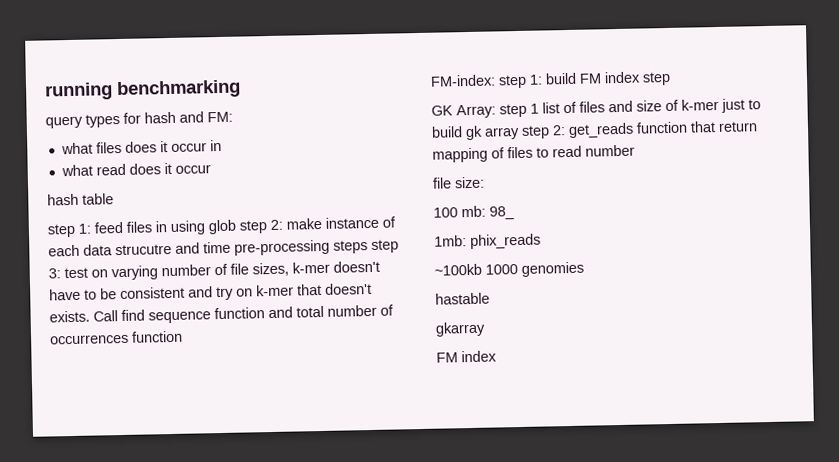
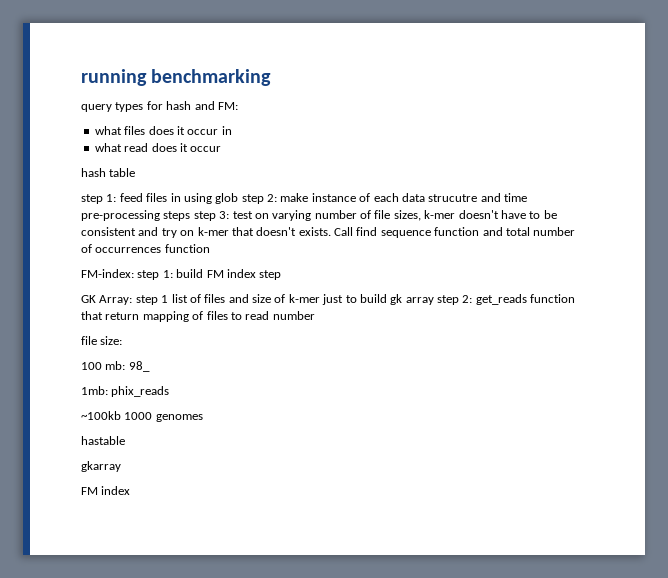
- ~100kb 1000 genomies
+ ~100kb 1000 genomes

